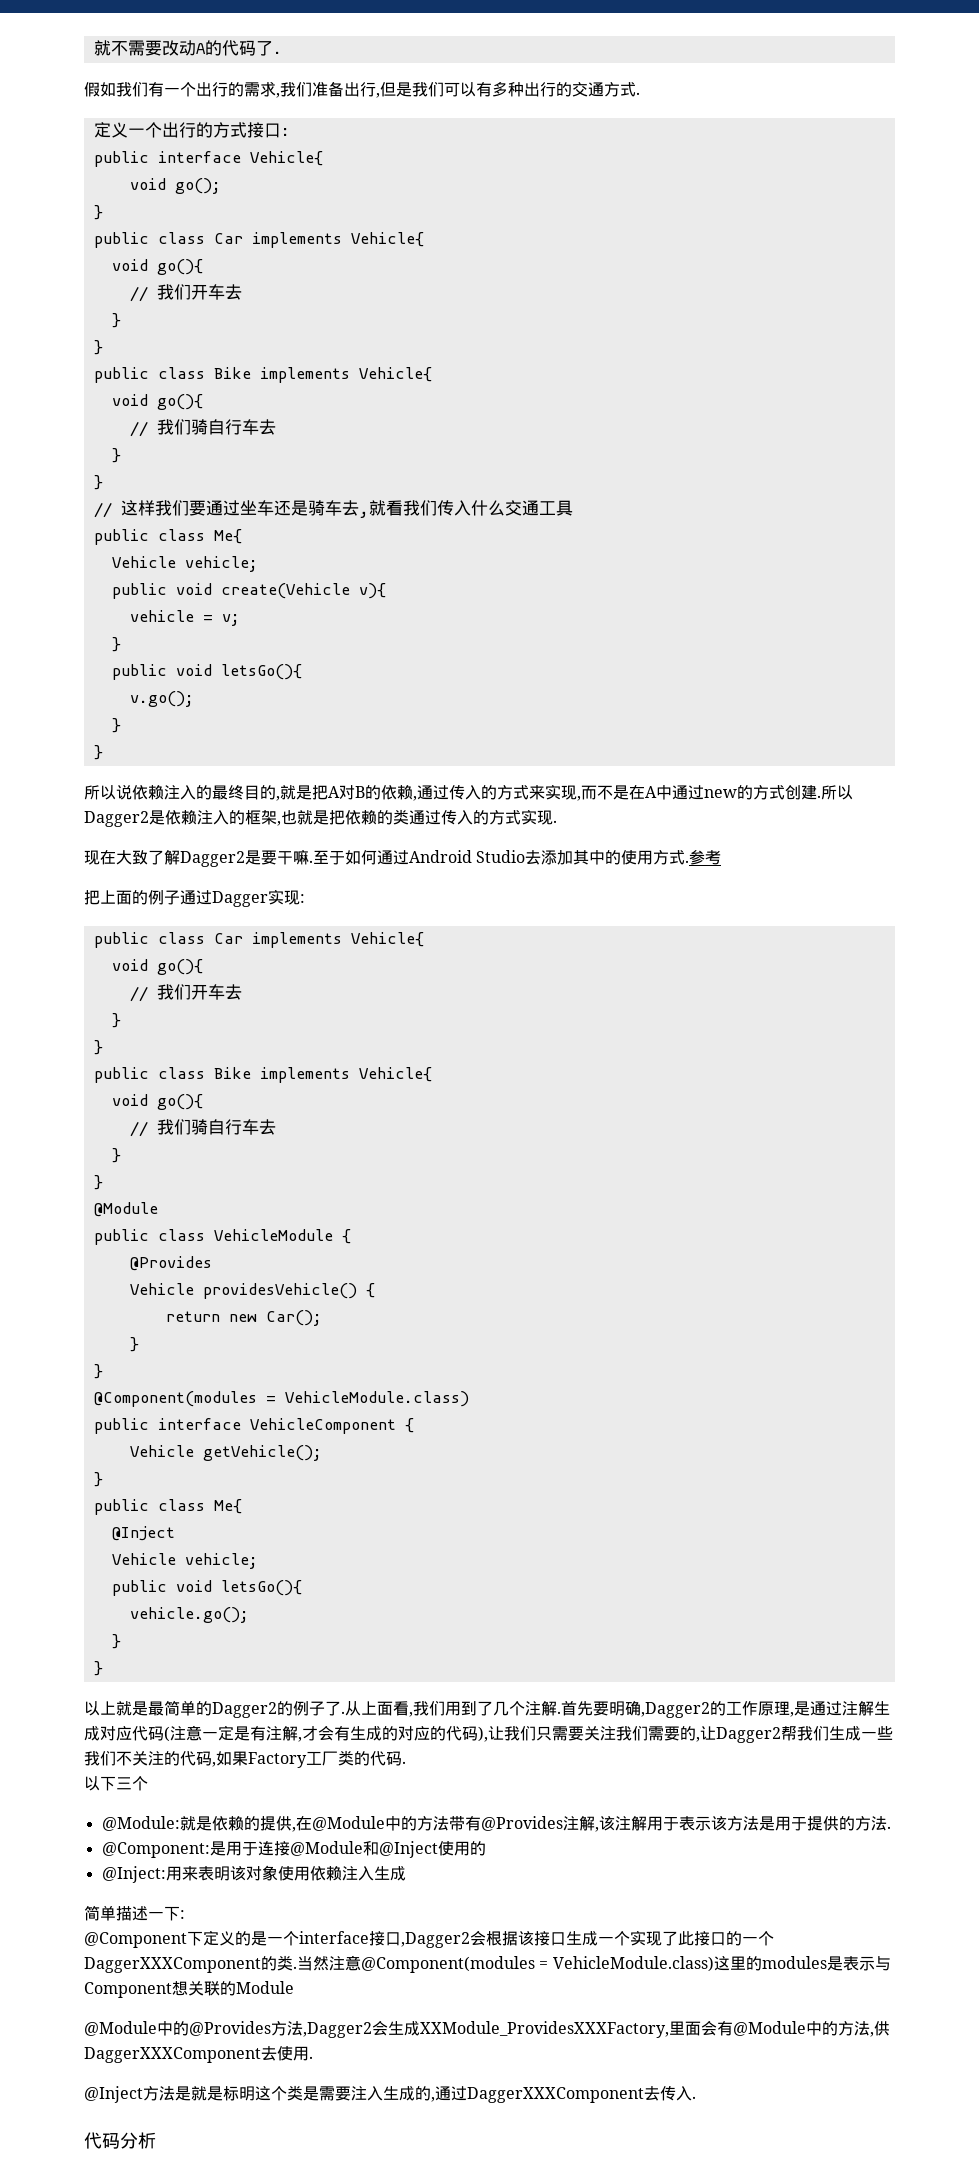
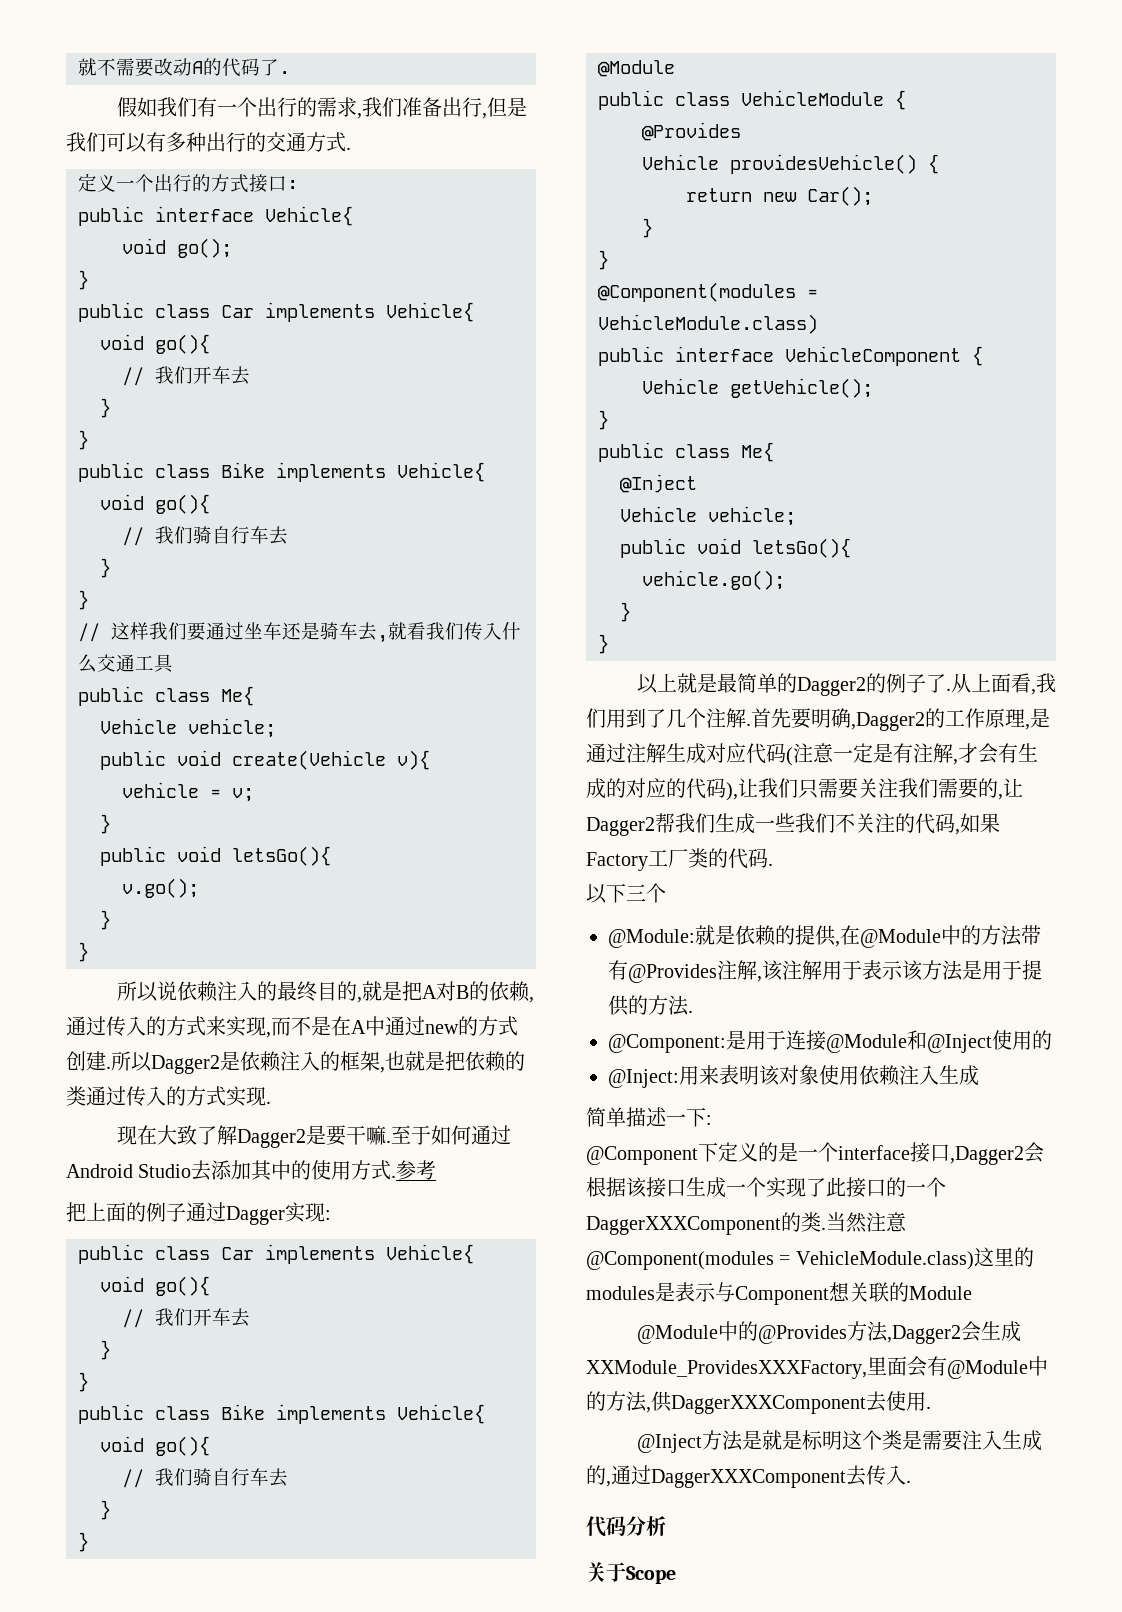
+ 关于Scope

